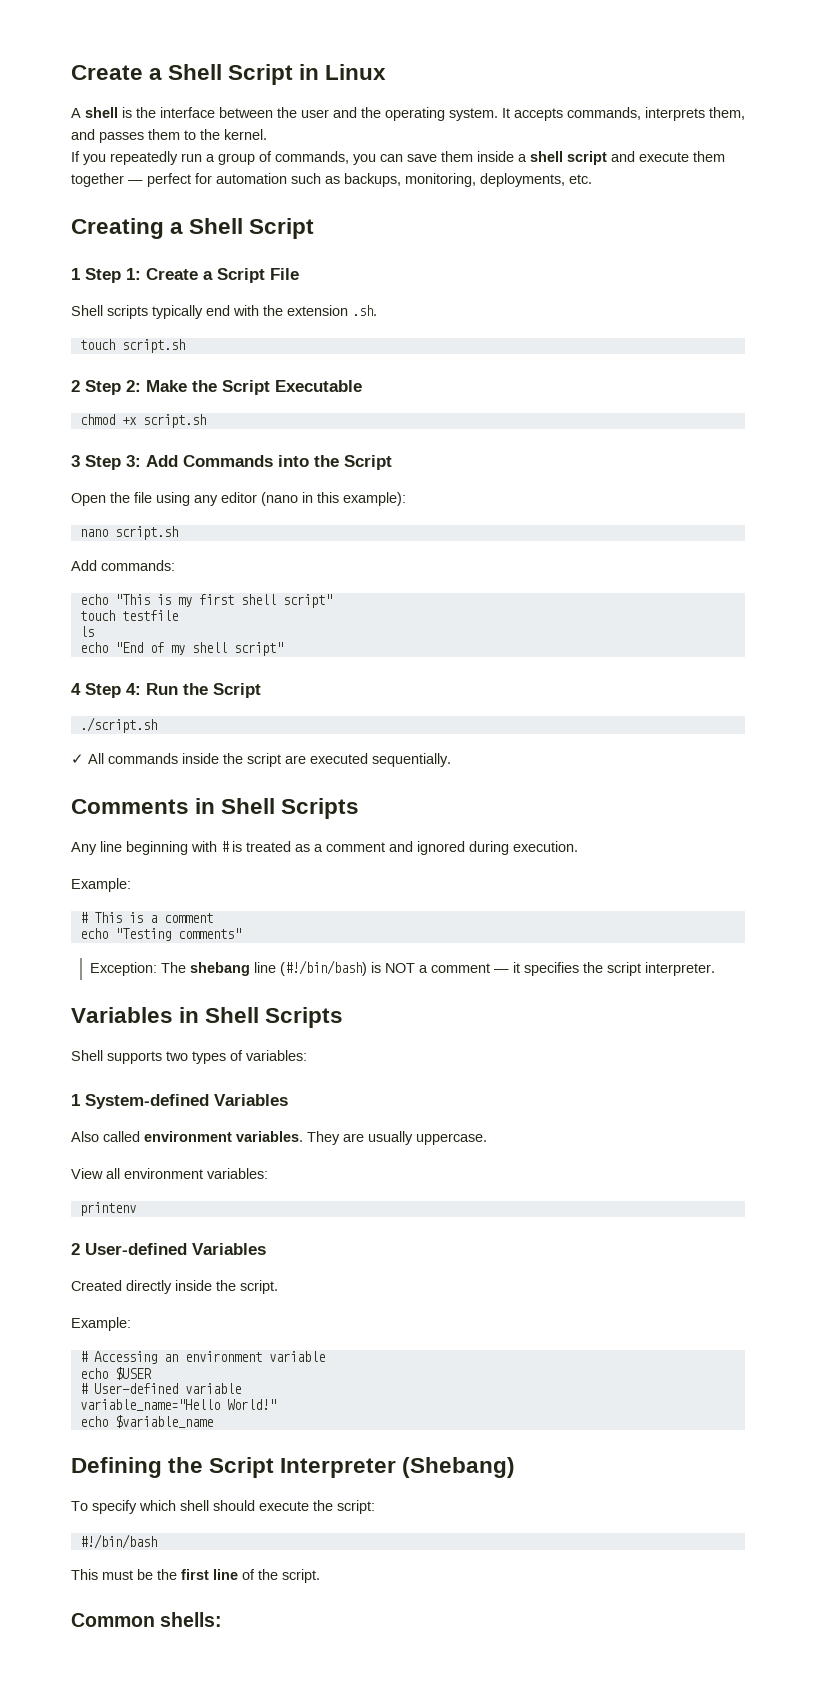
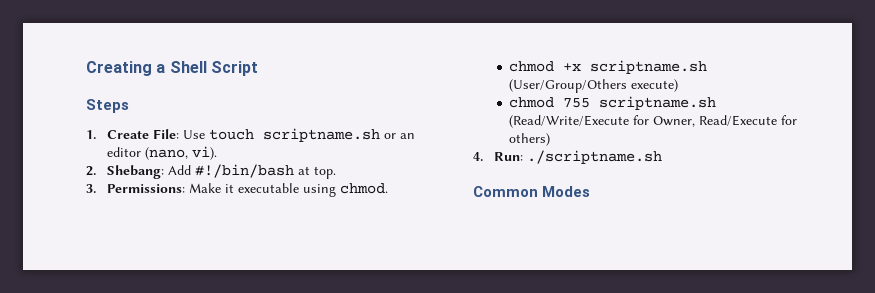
- Create a Shell Script in Linux
- A shell is the interface between the user and the operating system. It accepts commands, interprets them, and passes them to the kernel.
- If you repeatedly run a group of commands, you can save them inside a shell script and execute them together — perfect for automation such as backups, monitoring, deployments, etc.
  Creating a Shell Script
- 1 Step 1: Create a Script File
- Shell scripts typically end with the extension .sh.
- touch script.sh
- 2 Step 2: Make the Script Executable
- chmod +x script.sh
- 3 Step 3: Add Commands into the Script
- Open the file using any editor (nano in this example):
- nano script.sh
- Add commands:
- echo "This is my first shell script"
- touch testfile
- ls
- echo "End of my shell script"
- 4 Step 4: Run the Script
- ./script.sh
- ✓ All commands inside the script are executed sequentially.
- Comments in Shell Scripts
- Any line beginning with # is treated as a comment and ignored during execution.
- Example:
- # This is a comment
- echo "Testing comments"
- Exception: The shebang line (#!/bin/bash) is NOT a comment — it specifies the script interpreter.
- Variables in Shell Scripts
- Shell supports two types of variables:
- 1 System-defined Variables
- Also called environment variables. They are usually uppercase.
- View all environment variables:
- printenv
- 2 User-defined Variables
- Created directly inside the script.
- Example:
- # Accessing an environment variable
- echo $USER
- # User-defined variable
- variable_name="Hello World!"
- echo $variable_name
- Defining the Script Interpreter (Shebang)
- To specify which shell should execute the script:
- #!/bin/bash
- This must be the first line of the script.
+ Steps
+ 1. Create File: Use touch scriptname.sh or an editor (nano, vi).
+ 2. Shebang: Add #!/bin/bash at top.
+ 3. Permissions: Make it executable using chmod.
+ chmod +x scriptname.sh (User/Group/Others execute)
+ chmod 755 scriptname.sh (Read/Write/Execute for Owner, Read/Execute for others)
+ 4. Run: ./scriptname.sh
- Common shells:
+ Common Modes

